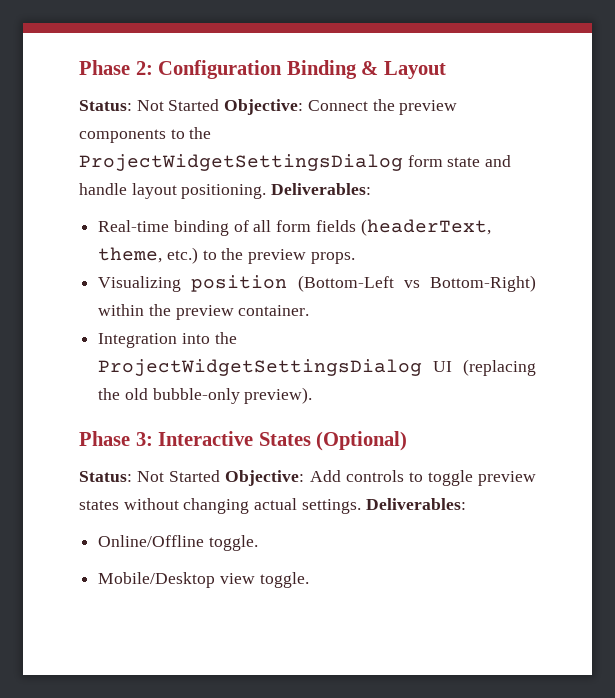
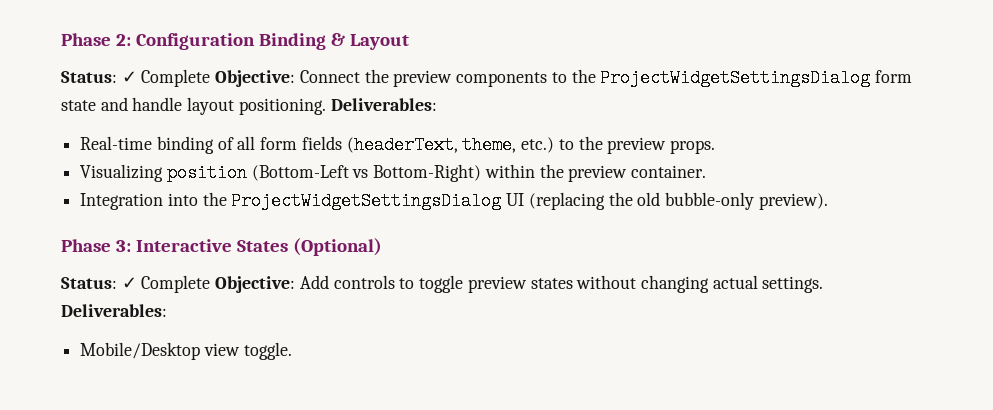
- Status: Not Started Objective: Connect the preview components to the ProjectWidgetSettingsDialog form state and handle layout positioning.
+ Status: ✓ Complete Objective: Connect the preview components to the ProjectWidgetSettingsDialog form state and handle layout positioning.
- Status: Not Started Objective: Add controls to toggle preview states without changing actual settings.
+ Status: ✓ Complete Objective: Add controls to toggle preview states without changing actual settings.
- Online/Offline toggle.

